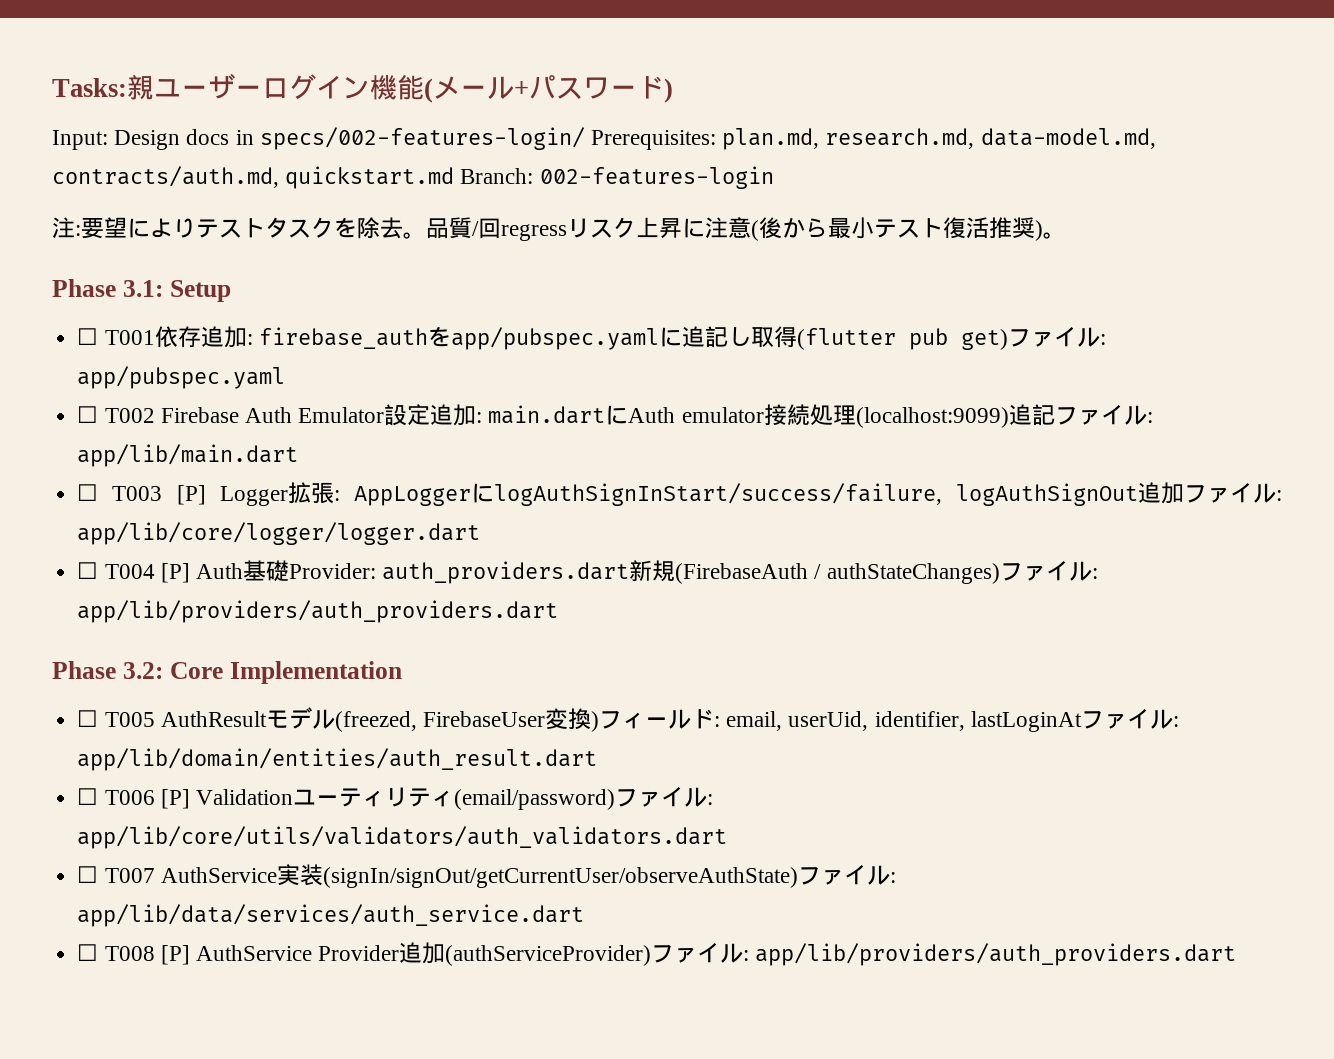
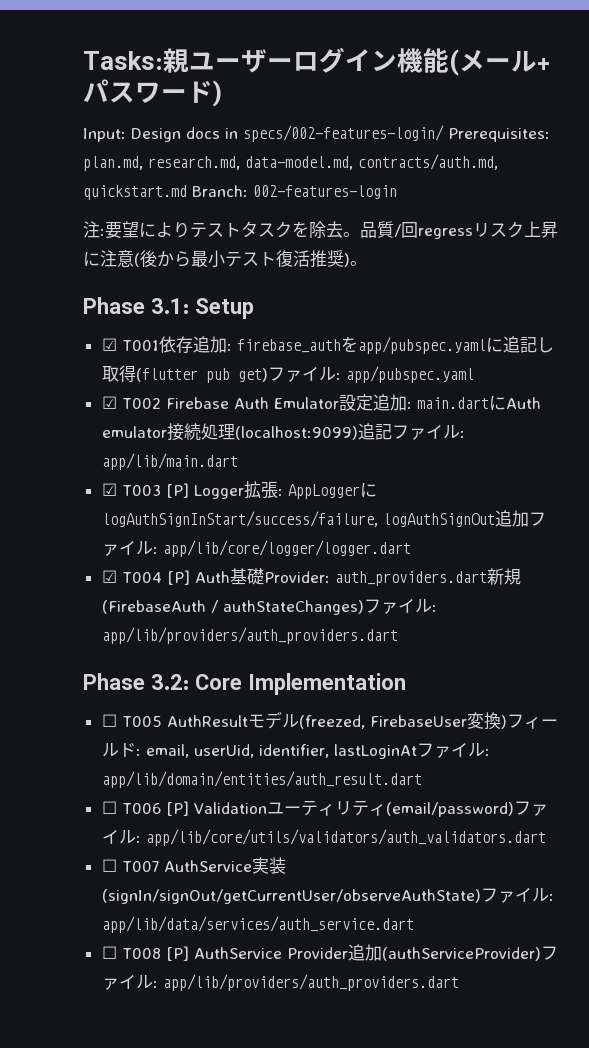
- ☐ T001依存追加: firebase_authをapp/pubspec.yamlに追記し取得(flutter pub get)ファイル: app/pubspec.yaml
+ ☑ T001依存追加: firebase_authをapp/pubspec.yamlに追記し取得(flutter pub get)ファイル: app/pubspec.yaml
- ☐ T002 Firebase Auth Emulator設定追加: main.dartにAuth emulator接続処理(localhost:9099)追記ファイル: app/lib/main.dart
+ ☑ T002 Firebase Auth Emulator設定追加: main.dartにAuth emulator接続処理(localhost:9099)追記ファイル: app/lib/main.dart
- ☐ T003 [P] Logger拡張: AppLoggerにlogAuthSignInStart/success/failure, logAuthSignOut追加ファイル: app/lib/core/logger/logger.dart
+ ☑ T003 [P] Logger拡張: AppLoggerにlogAuthSignInStart/success/failure, logAuthSignOut追加ファイル: app/lib/core/logger/logger.dart
- ☐ T004 [P] Auth基礎Provider: auth_providers.dart新規(FirebaseAuth / authStateChanges)ファイル: app/lib/providers/auth_providers.dart
+ ☑ T004 [P] Auth基礎Provider: auth_providers.dart新規(FirebaseAuth / authStateChanges)ファイル: app/lib/providers/auth_providers.dart

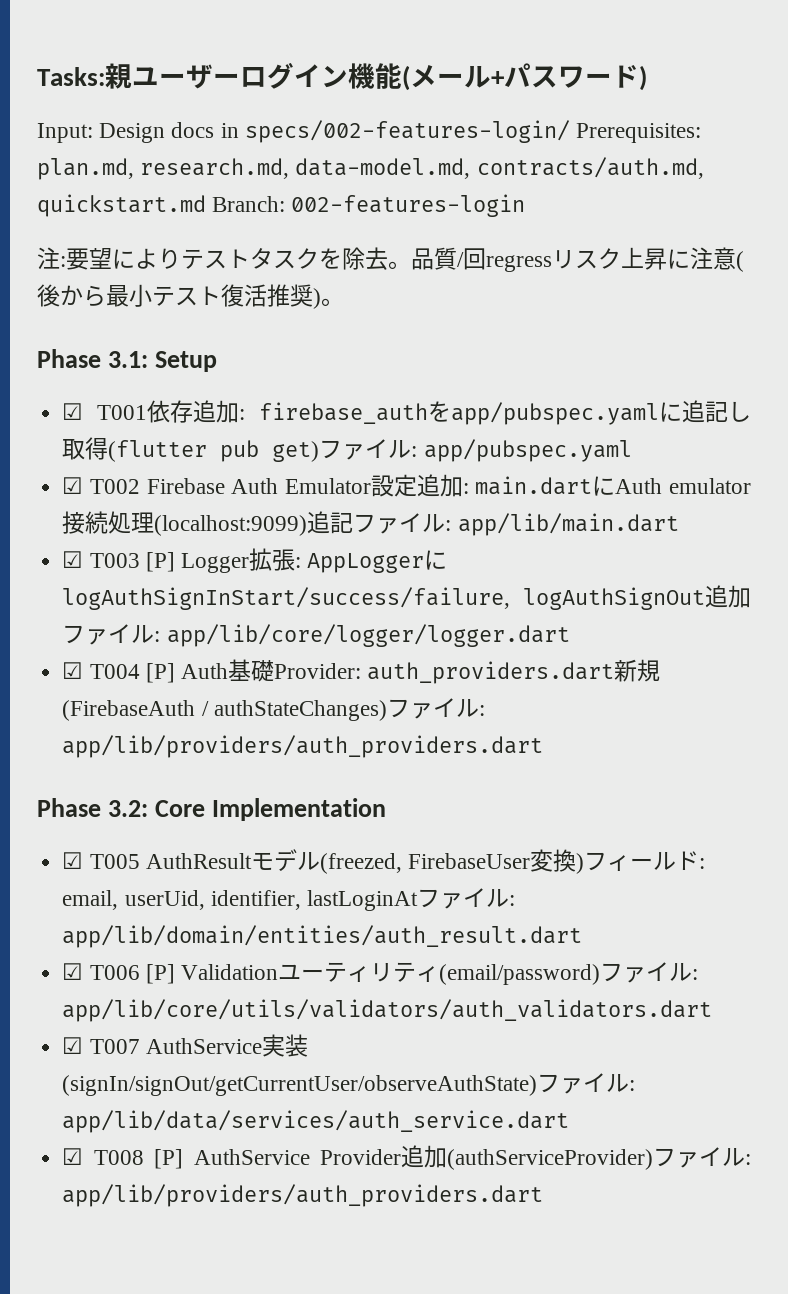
- ☐ T005 AuthResultモデル(freezed, FirebaseUser変換)フィールド: email, userUid, identifier, lastLoginAtファイル: app/lib/domain/entities/auth_result.dart
+ ☑ T005 AuthResultモデル(freezed, FirebaseUser変換)フィールド: email, userUid, identifier, lastLoginAtファイル: app/lib/domain/entities/auth_result.dart
- ☐ T006 [P] Validationユーティリティ(email/password)ファイル: app/lib/core/utils/validators/auth_validators.dart
+ ☑ T006 [P] Validationユーティリティ(email/password)ファイル: app/lib/core/utils/validators/auth_validators.dart
- ☐ T007 AuthService実装(signIn/signOut/getCurrentUser/observeAuthState)ファイル: app/lib/data/services/auth_service.dart
+ ☑ T007 AuthService実装(signIn/signOut/getCurrentUser/observeAuthState)ファイル: app/lib/data/services/auth_service.dart
- ☐ T008 [P] AuthService Provider追加(authServiceProvider)ファイル: app/lib/providers/auth_providers.dart
+ ☑ T008 [P] AuthService Provider追加(authServiceProvider)ファイル: app/lib/providers/auth_providers.dart

